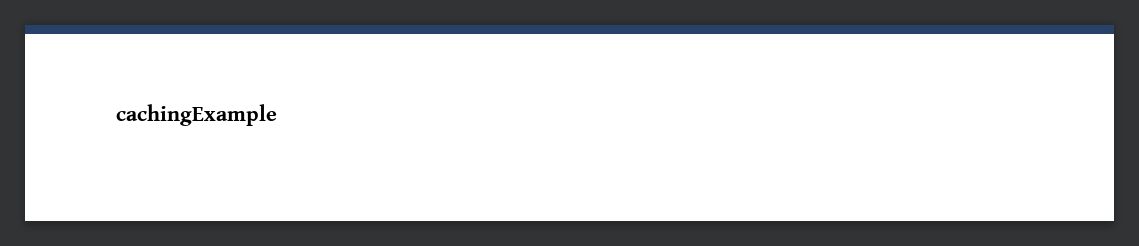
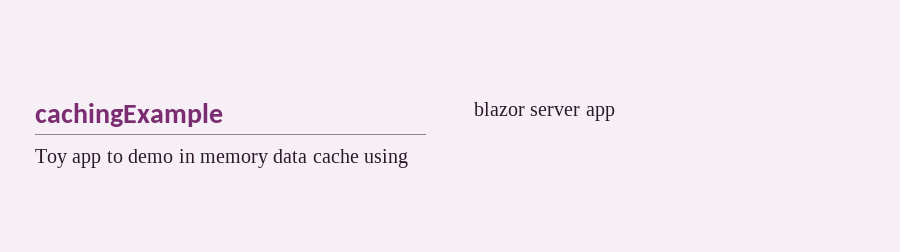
+ Toy app to demo in memory data cache using blazor server app

